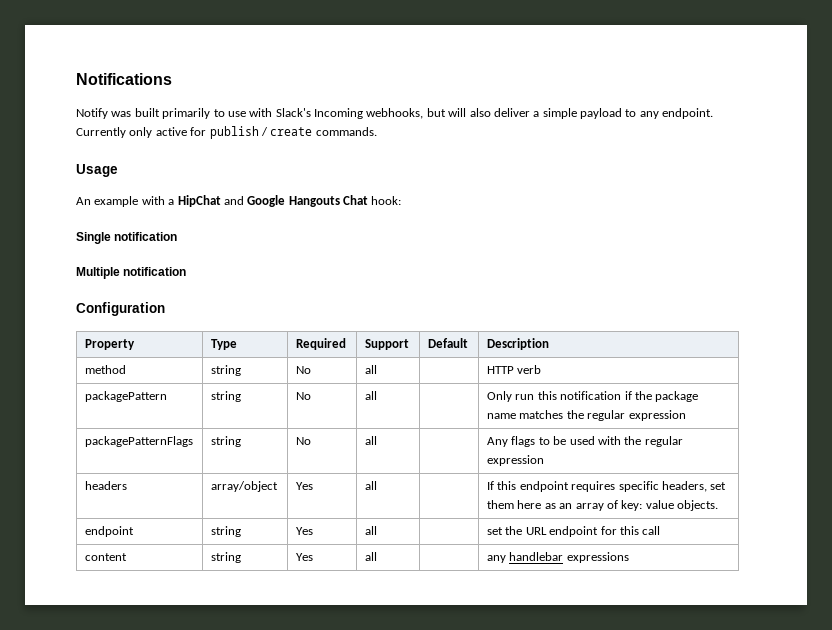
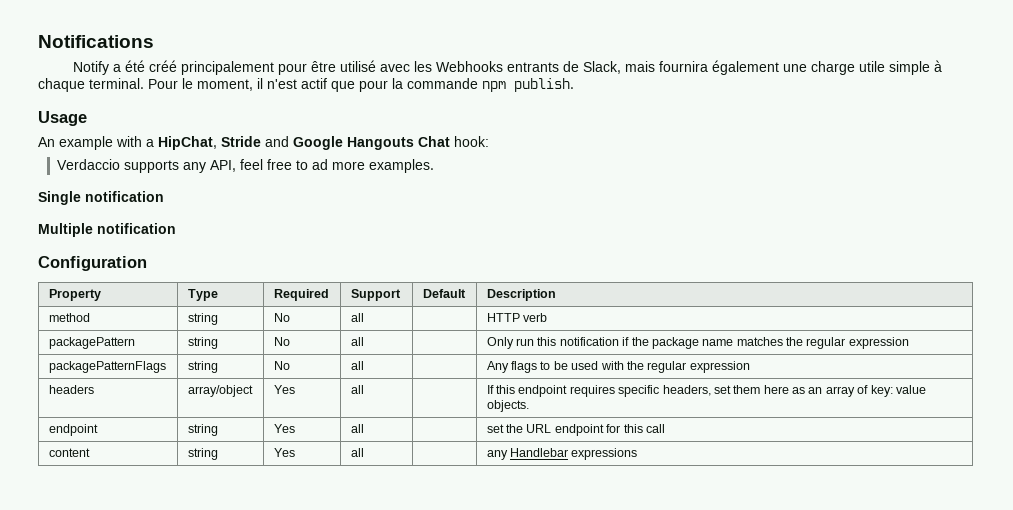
- Notify was built primarily to use with Slack's Incoming webhooks, but will also deliver a simple payload to any endpoint. Currently only active for publish / create commands.
+ Notify a été créé principalement pour être utilisé avec les Webhooks entrants de Slack, mais fournira également une charge utile simple à chaque terminal. Pour le moment, il n'est actif que pour la commande npm publish.
- An example with a HipChat and Google Hangouts Chat hook:
+ An example with a HipChat, Stride and Google Hangouts Chat hook:
+ Verdaccio supports any API, feel free to ad more examples.
- content | string | Yes | all | | any handlebar expressions
+ content | string | Yes | all | | any Handlebar expressions

